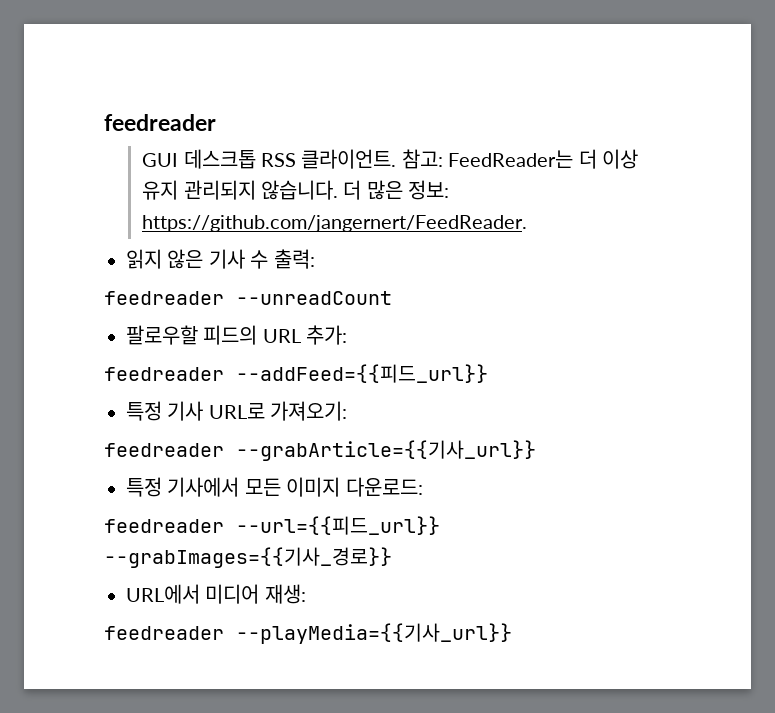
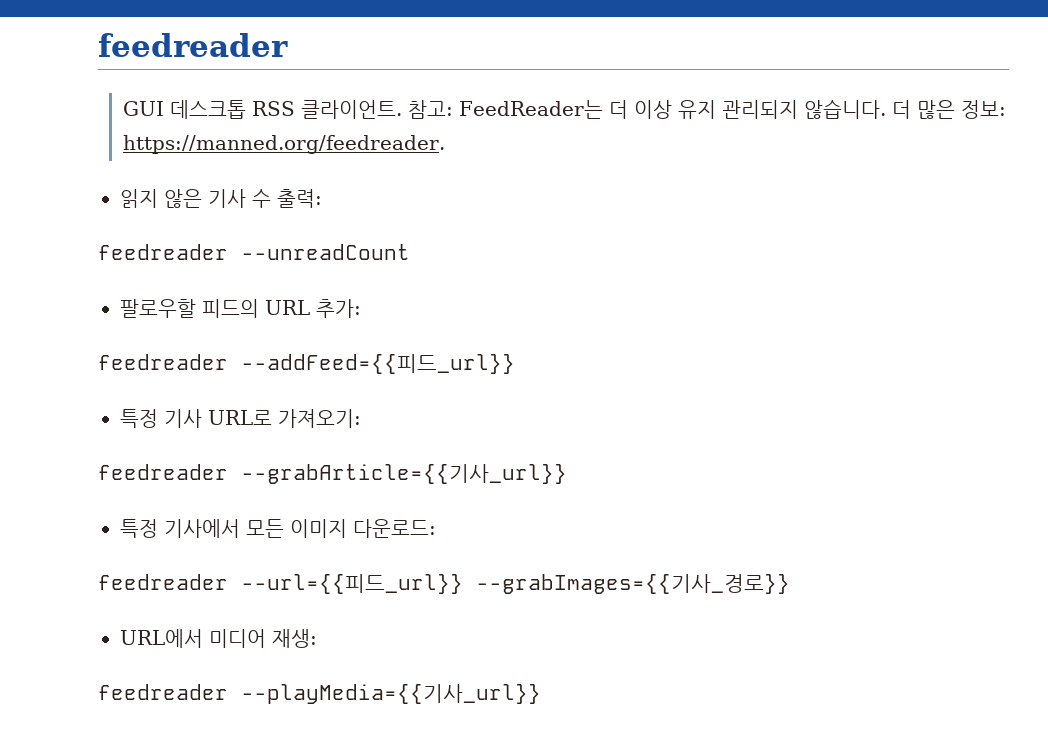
- 더 많은 정보: https://github.com/jangernert/FeedReader.
+ 더 많은 정보: https://manned.org/feedreader.

